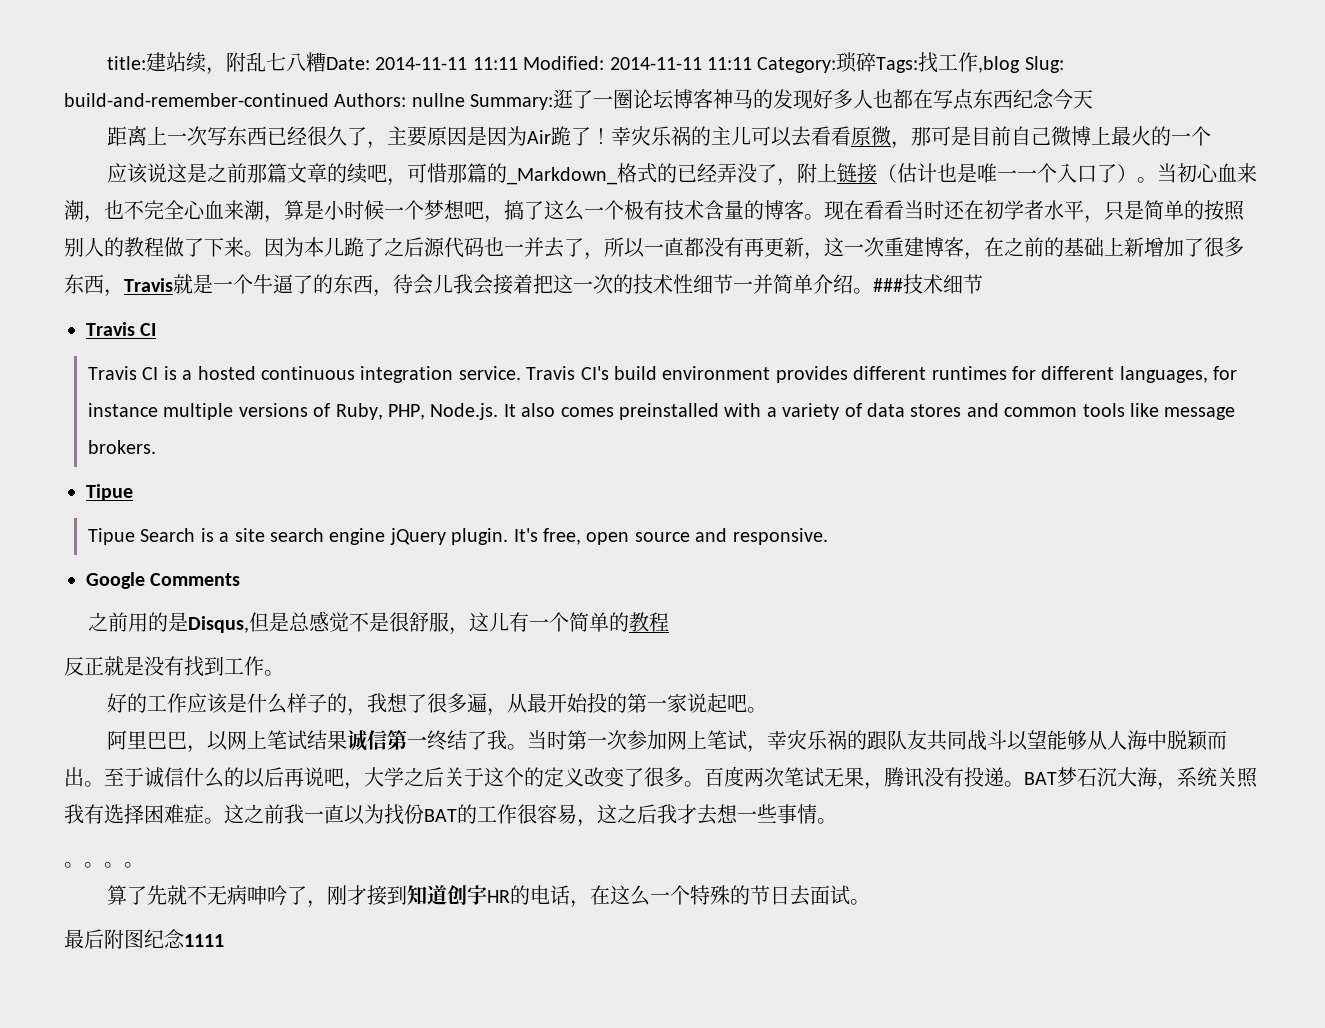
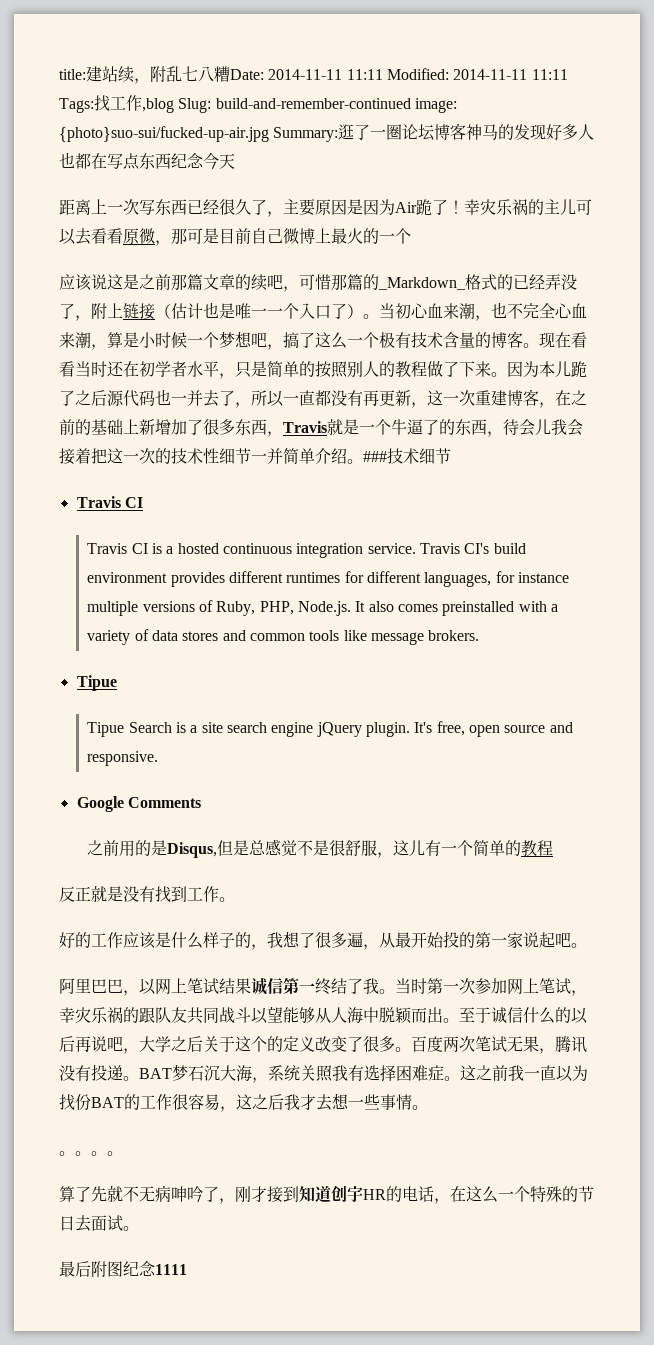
- title:建站续，附乱七八糟Date: 2014-11-11 11:11 Modified: 2014-11-11 11:11 Category:琐碎Tags:找工作,blog Slug: build-and-remember-continued Authors: nullne Summary:逛了一圈论坛博客神马的发现好多人也都在写点东西纪念今天
+ title:建站续，附乱七八糟Date: 2014-11-11 11:11 Modified: 2014-11-11 11:11 Tags:找工作,blog Slug: build-and-remember-continued image: {photo}suo-sui/fucked-up-air.jpg Summary:逛了一圈论坛博客神马的发现好多人也都在写点东西纪念今天

